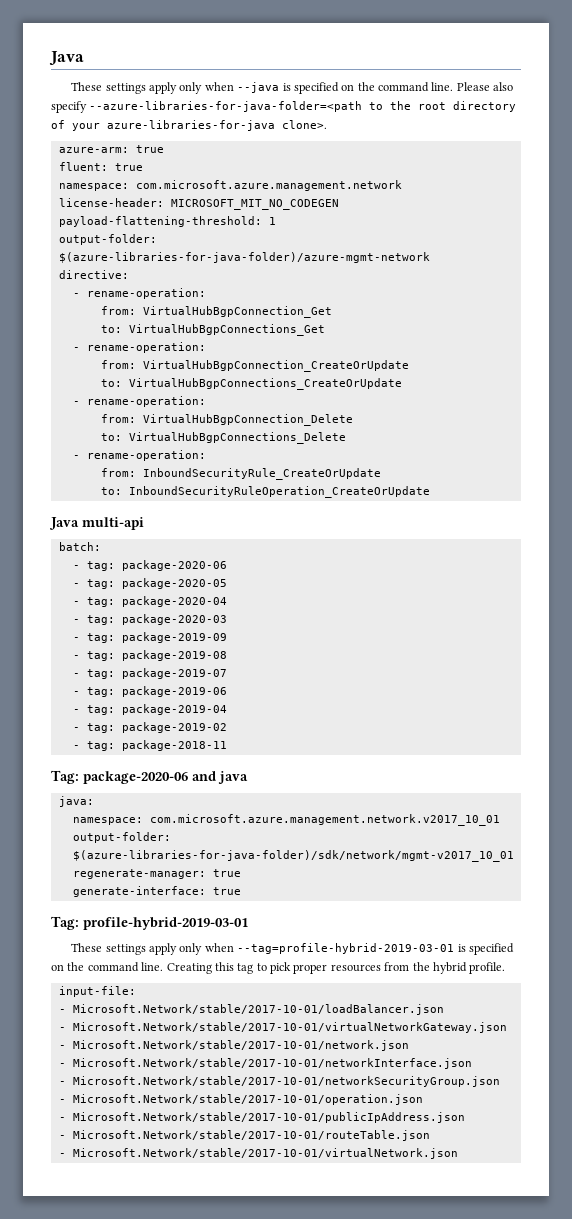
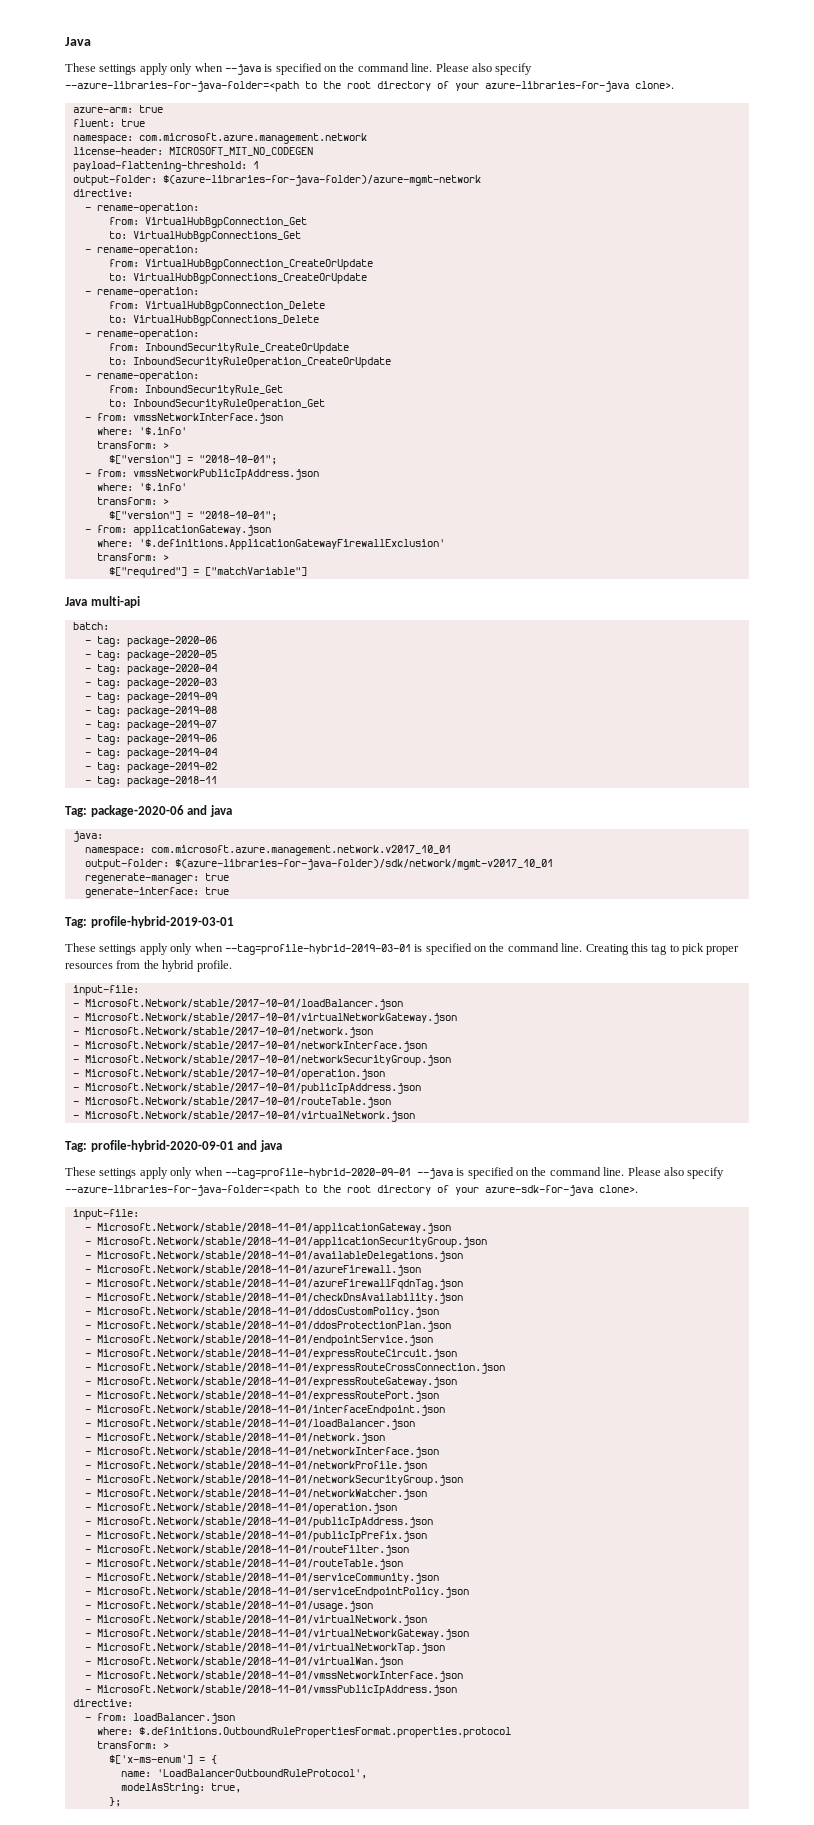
  to: InboundSecurityRuleOperation_CreateOrUpdate
+ - rename-operation:
+ from: InboundSecurityRule_Get
+ to: InboundSecurityRuleOperation_Get
+ - from: vmssNetworkInterface.json
+ where: '$.info'
+ transform: >
+ $["version"] = "2018-10-01";
+ - from: vmssNetworkPublicIpAddress.json
+ where: '$.info'
+ transform: >
+ $["version"] = "2018-10-01";
+ - from: applicationGateway.json
+ where: '$.definitions.ApplicationGatewayFirewallExclusion'
+ transform: >
+ $["required"] = ["matchVariable"]
+ Tag: profile-hybrid-2020-09-01 and java
+ These settings apply only when --tag=profile-hybrid-2020-09-01 --java is specified on the command line. Please also specify --azure-libraries-for-java-folder=<path to the root directory of your azure-sdk-for-java clone>.
+ input-file:
+ - Microsoft.Network/stable/2018-11-01/applicationGateway.json
+ - Microsoft.Network/stable/2018-11-01/applicationSecurityGroup.json
+ - Microsoft.Network/stable/2018-11-01/availableDelegations.json
+ - Microsoft.Network/stable/2018-11-01/azureFirewall.json
+ - Microsoft.Network/stable/2018-11-01/azureFirewallFqdnTag.json
+ - Microsoft.Network/stable/2018-11-01/checkDnsAvailability.json
+ - Microsoft.Network/stable/2018-11-01/ddosCustomPolicy.json
+ - Microsoft.Network/stable/2018-11-01/ddosProtectionPlan.json
+ - Microsoft.Network/stable/2018-11-01/endpointService.json
+ - Microsoft.Network/stable/2018-11-01/expressRouteCircuit.json
+ - Microsoft.Network/stable/2018-11-01/expressRouteCrossConnection.json
+ - Microsoft.Network/stable/2018-11-01/expressRouteGateway.json
+ - Microsoft.Network/stable/2018-11-01/expressRoutePort.json
+ - Microsoft.Network/stable/2018-11-01/interfaceEndpoint.json
+ - Microsoft.Network/stable/2018-11-01/loadBalancer.json
+ - Microsoft.Network/stable/2018-11-01/network.json
+ - Microsoft.Network/stable/2018-11-01/networkInterface.json
+ - Microsoft.Network/stable/2018-11-01/networkProfile.json
+ - Microsoft.Network/stable/2018-11-01/networkSecurityGroup.json
+ - Microsoft.Network/stable/2018-11-01/networkWatcher.json
+ - Microsoft.Network/stable/2018-11-01/operation.json
+ - Microsoft.Network/stable/2018-11-01/publicIpAddress.json
+ - Microsoft.Network/stable/2018-11-01/publicIpPrefix.json
+ - Microsoft.Network/stable/2018-11-01/routeFilter.json
+ - Microsoft.Network/stable/2018-11-01/routeTable.json
+ - Microsoft.Network/stable/2018-11-01/serviceCommunity.json
+ - Microsoft.Network/stable/2018-11-01/serviceEndpointPolicy.json
+ - Microsoft.Network/stable/2018-11-01/usage.json
+ - Microsoft.Network/stable/2018-11-01/virtualNetwork.json
+ - Microsoft.Network/stable/2018-11-01/virtualNetworkGateway.json
+ - Microsoft.Network/stable/2018-11-01/virtualNetworkTap.json
+ - Microsoft.Network/stable/2018-11-01/virtualWan.json
+ - Microsoft.Network/stable/2018-11-01/vmssNetworkInterface.json
+ - Microsoft.Network/stable/2018-11-01/vmssPublicIpAddress.json
+ directive:
+ - from: loadBalancer.json
+ where: $.definitions.OutboundRulePropertiesFormat.properties.protocol
+ transform: >
+ $['x-ms-enum'] = {
+ name: 'LoadBalancerOutboundRuleProtocol',
+ modelAsString: true,
+ };

